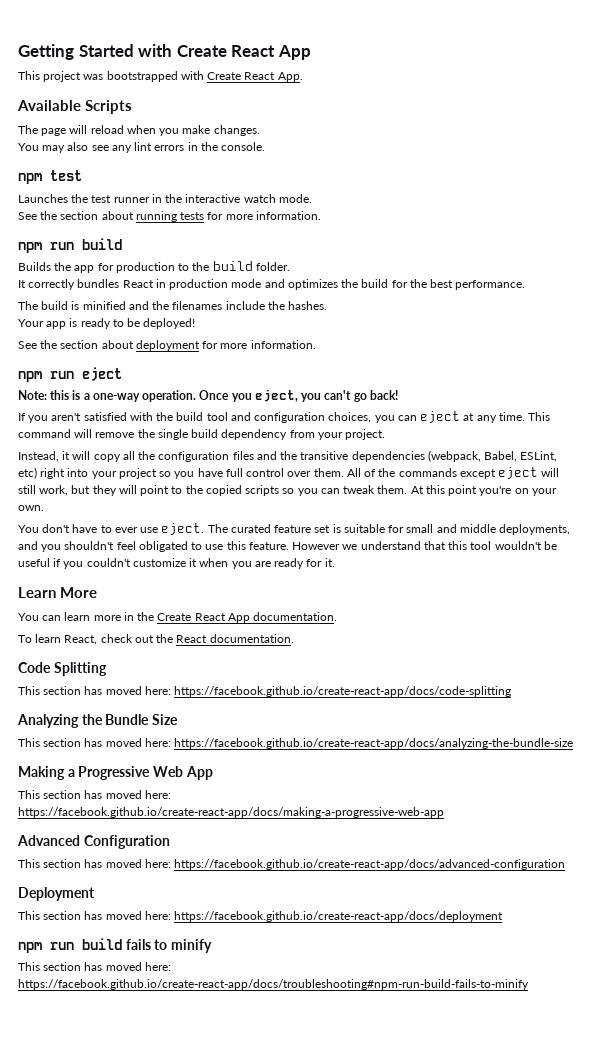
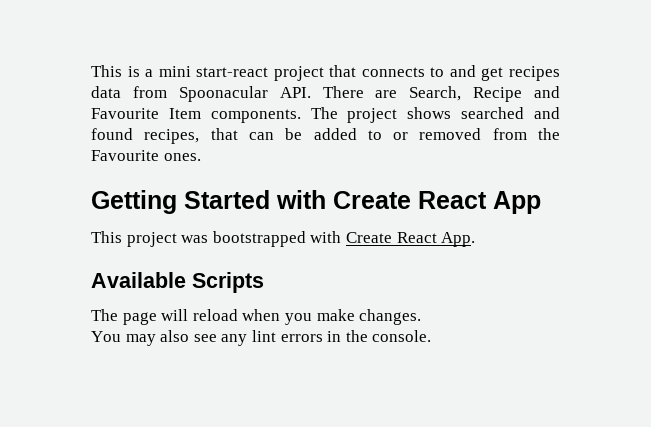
+ This is a mini start-react project that connects to and get recipes data from Spoonacular API. There are Search, Recipe and Favourite Item components. The project shows searched and found recipes, that can be added to or removed from the Favourite ones.
- npm test
- Launches the test runner in the interactive watch mode.
- See the section about running tests for more information.
- npm run build
- Builds the app for production to the build folder.
- It correctly bundles React in production mode and optimizes the build for the best performance.
- The build is minified and the filenames include the hashes.
- Your app is ready to be deployed!
- See the section about deployment for more information.
- npm run eject
- Note: this is a one-way operation. Once you eject, you can't go back!
- If you aren't satisfied with the build tool and configuration choices, you can eject at any time. This command will remove the single build dependency from your project.
- Instead, it will copy all the configuration files and the transitive dependencies (webpack, Babel, ESLint, etc) right into your project so you have full control over them. All of the commands except eject will still work, but they will point to the copied scripts so you can tweak them. At this point you're on your own.
- You don't have to ever use eject. The curated feature set is suitable for small and middle deployments, and you shouldn't feel obligated to use this feature. However we understand that this tool wouldn't be useful if you couldn't customize it when you are ready for it.
- Learn More
- You can learn more in the Create React App documentation.
- To learn React, check out the React documentation.
- Code Splitting
- This section has moved here: https://facebook.github.io/create-react-app/docs/code-splitting
- Analyzing the Bundle Size
- This section has moved here: https://facebook.github.io/create-react-app/docs/analyzing-the-bundle-size
- Making a Progressive Web App
- This section has moved here: https://facebook.github.io/create-react-app/docs/making-a-progressive-web-app
- Advanced Configuration
- This section has moved here: https://facebook.github.io/create-react-app/docs/advanced-configuration
- Deployment
- This section has moved here: https://facebook.github.io/create-react-app/docs/deployment
- npm run build fails to minify
- This section has moved here: https://facebook.github.io/create-react-app/docs/troubleshooting#npm-run-build-fails-to-minify

